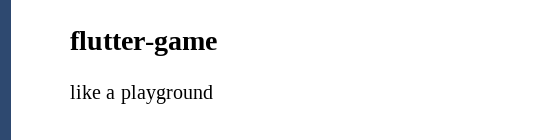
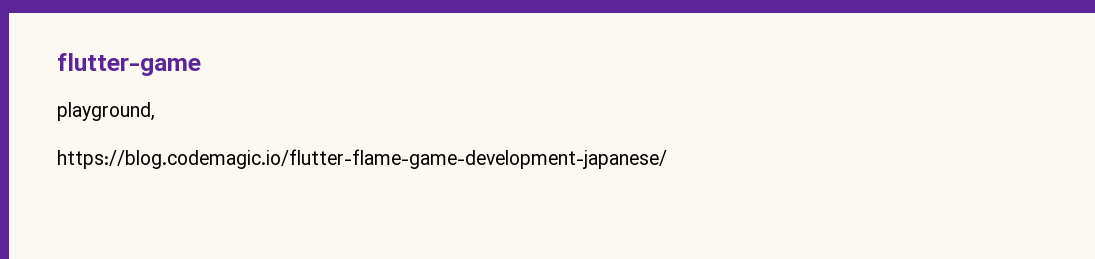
- like a playground
+ playground,
+ https://blog.codemagic.io/flutter-flame-game-development-japanese/

